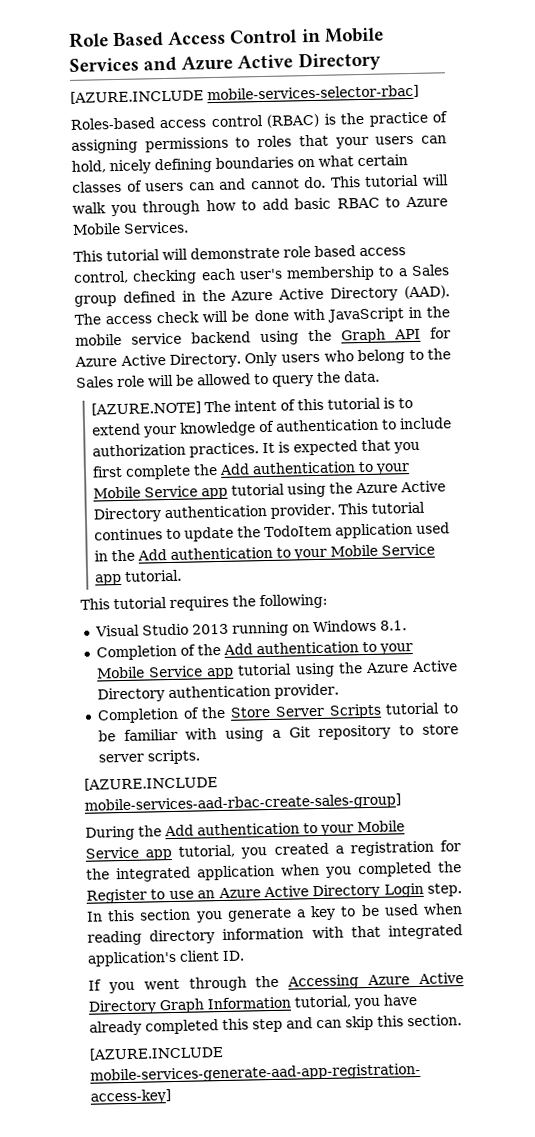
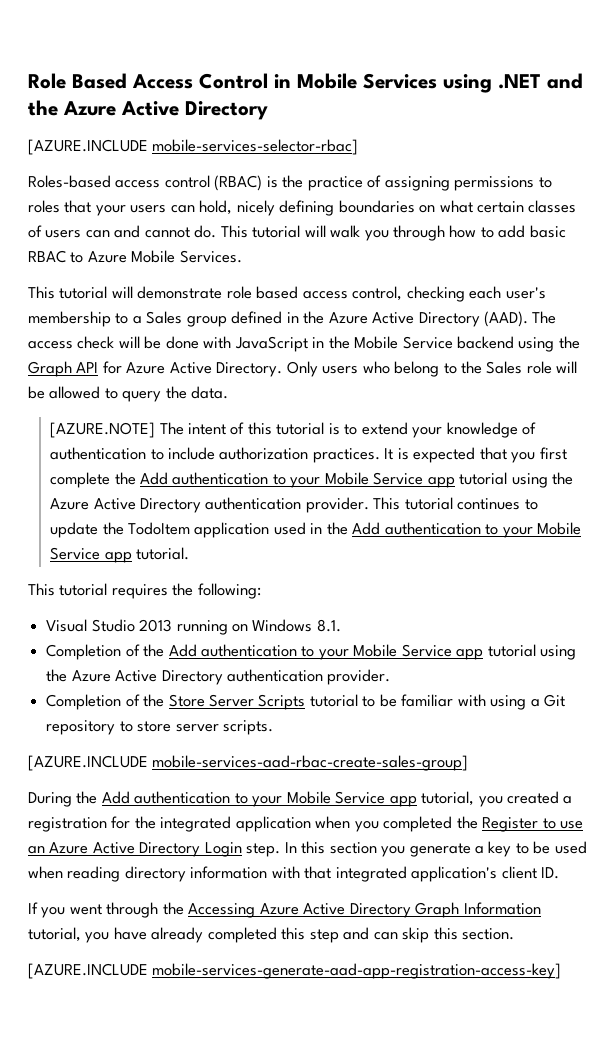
- Role Based Access Control in Mobile Services and Azure Active Directory
+ Role Based Access Control in Mobile Services using .NET and the Azure Active Directory
- The access check will be done with JavaScript in the mobile service backend using the Graph API for Azure Active Directory.
+ The access check will be done with JavaScript in the Mobile Service backend using the Graph API for Azure Active Directory.

